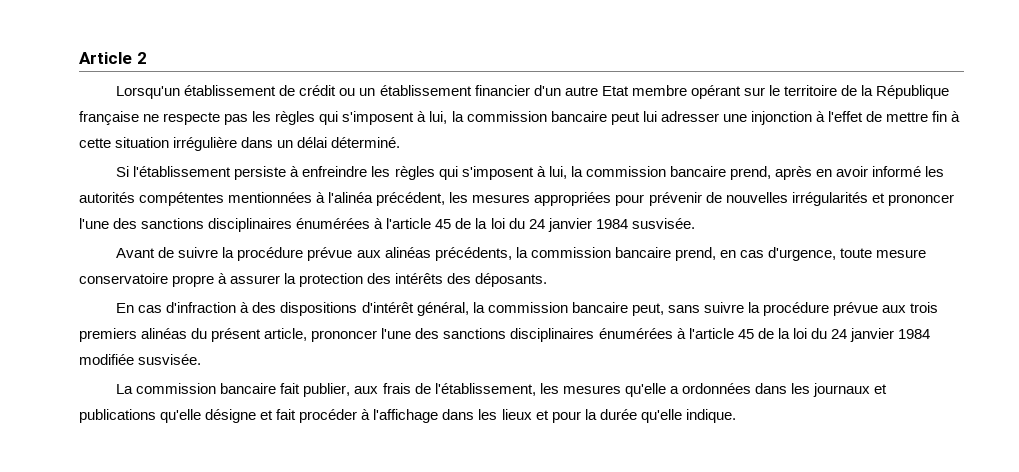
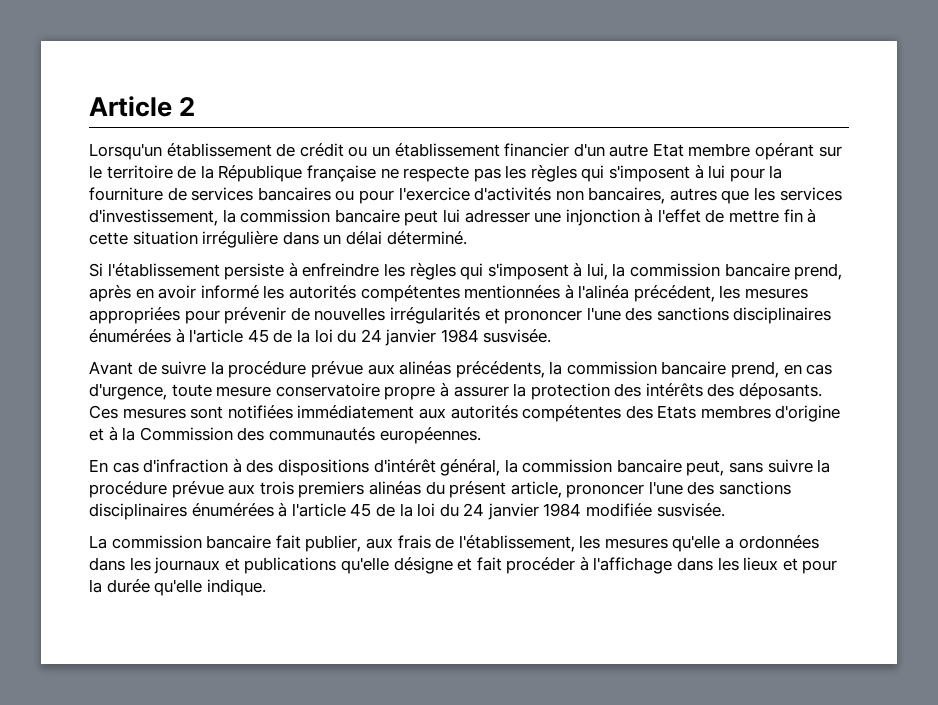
- Lorsqu'un établissement de crédit ou un établissement financier d'un autre Etat membre opérant sur le territoire de la République française ne respecte pas les règles qui s'imposent à lui, la commission bancaire peut lui adresser une injonction à l'effet de mettre fin à cette situation irrégulière dans un délai déterminé.
+ Lorsqu'un établissement de crédit ou un établissement financier d'un autre Etat membre opérant sur le territoire de la République française ne respecte pas les règles qui s'imposent à lui pour la fourniture de services bancaires ou pour l'exercice d'activités non bancaires, autres que les services d'investissement, la commission bancaire peut lui adresser une injonction à l'effet de mettre fin à cette situation irrégulière dans un délai déterminé.
+ Ces mesures sont notifiées immédiatement aux autorités compétentes des Etats membres d'origine et à la Commission des communautés européennes.

